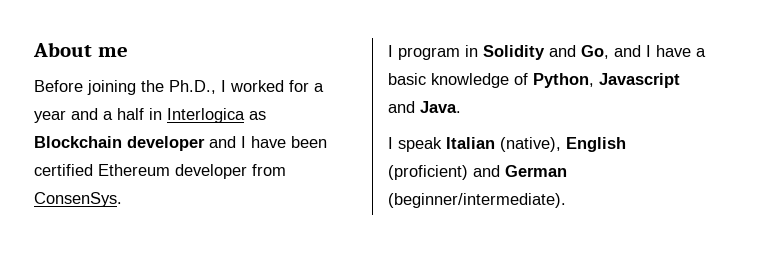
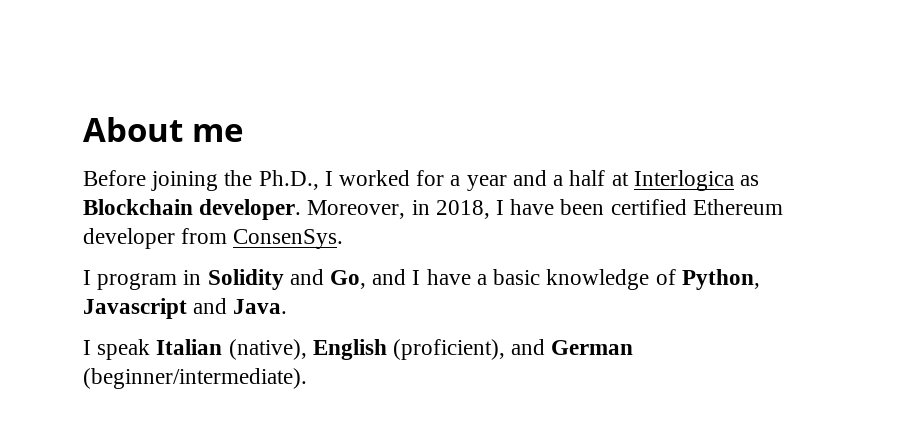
- Before joining the Ph.D., I worked for a year and a half in Interlogica as Blockchain developer and I have been certified Ethereum developer from ConsenSys.
+ Before joining the Ph.D., I worked for a year and a half at Interlogica as Blockchain developer. Moreover, in 2018, I have been certified Ethereum developer from ConsenSys.
- I speak Italian (native), English (proficient) and German (beginner/intermediate).
+ I speak Italian (native), English (proficient), and German (beginner/intermediate).

